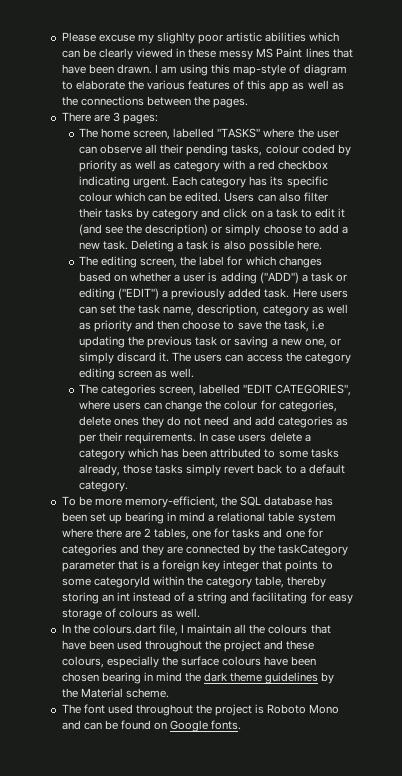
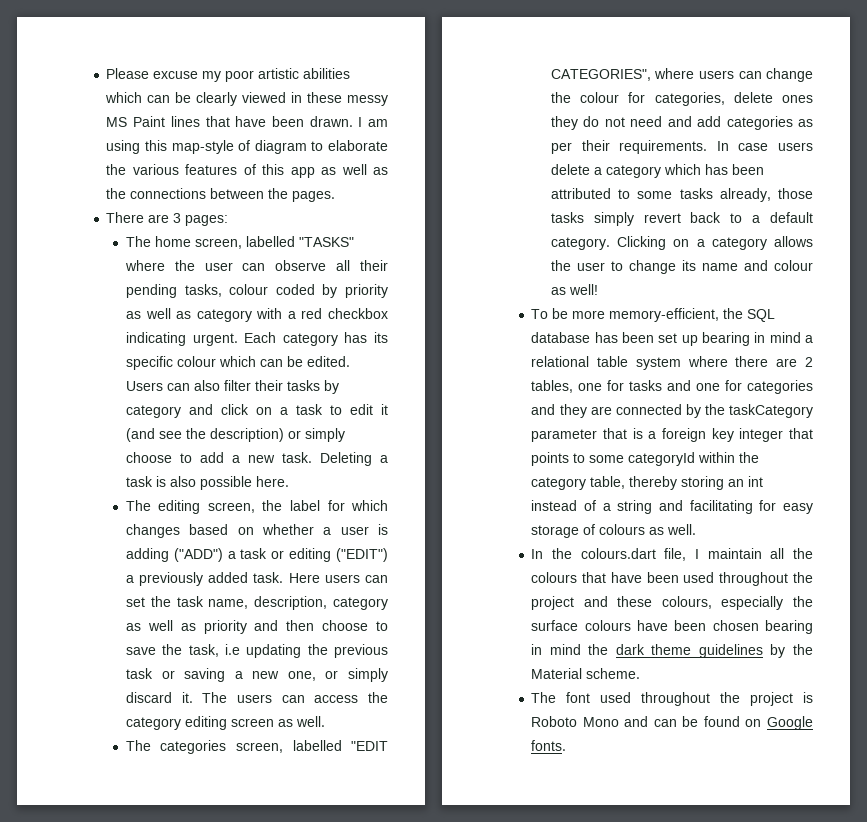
- Please excuse my slighlty poor artistic abilities which can be clearly viewed in these messy MS Paint lines that have been drawn.
+ Please excuse my poor artistic abilities which can be clearly viewed in these messy MS Paint lines that have been drawn.
+ Clicking on a category allows the user to change its name and colour as well!

